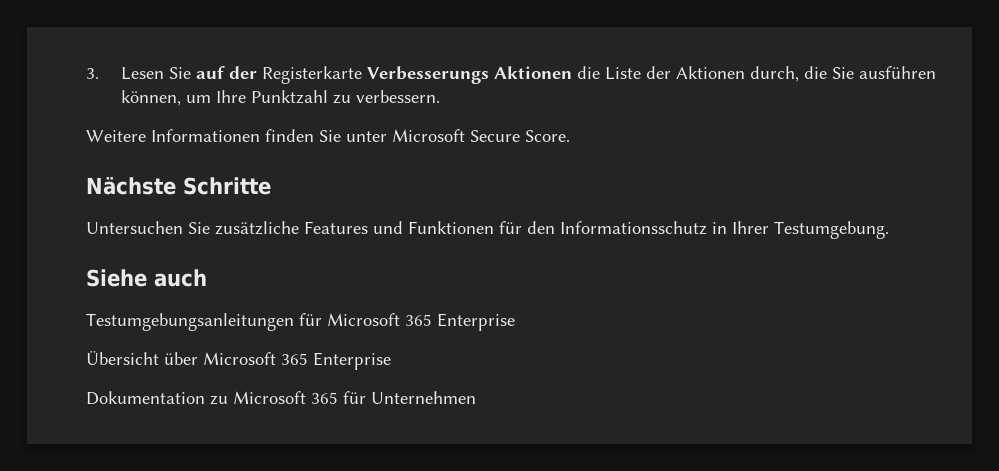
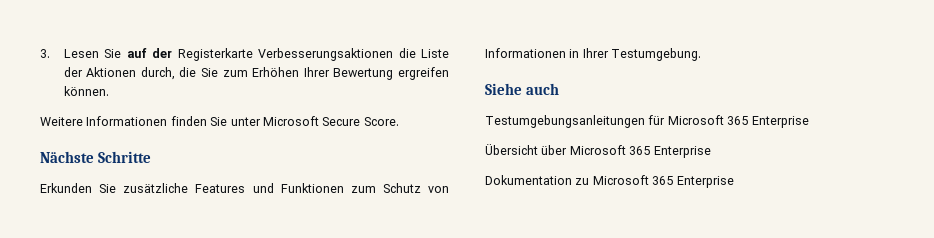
- 3. Lesen Sie auf der Registerkarte Verbesserungs Aktionen die Liste der Aktionen durch, die Sie ausführen können, um Ihre Punktzahl zu verbessern.
+ 3. Lesen Sie auf der Registerkarte Verbesserungsaktionen die Liste der Aktionen durch, die Sie zum Erhöhen Ihrer Bewertung ergreifen können.
- Untersuchen Sie zusätzliche Features und Funktionen für den Informationsschutz in Ihrer Testumgebung.
+ Erkunden Sie zusätzliche Features und Funktionen zum Schutz von Informationen in Ihrer Testumgebung.
- Dokumentation zu Microsoft 365 für Unternehmen
+ Dokumentation zu Microsoft 365 Enterprise

